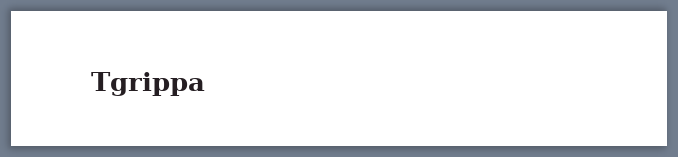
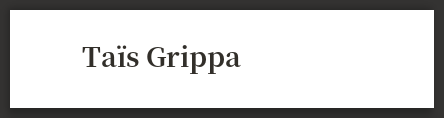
- Tgrippa
+ Taïs Grippa

